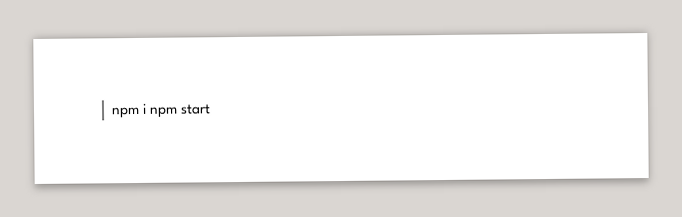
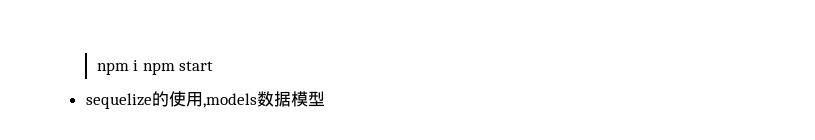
+ sequelize的使用,models数据模型

